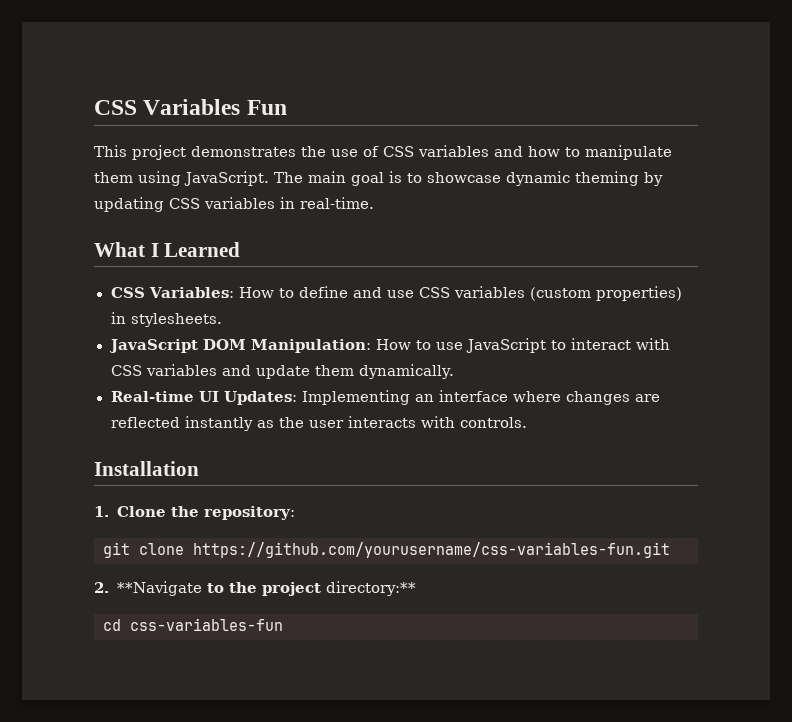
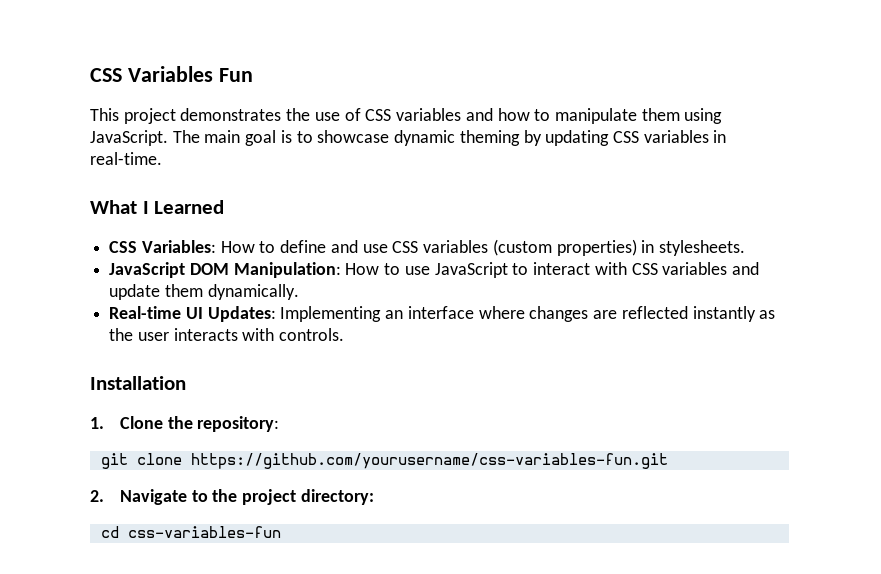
- 2. **Navigate to the project directory:**
+ 2. Navigate to the project directory:

